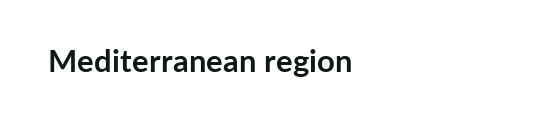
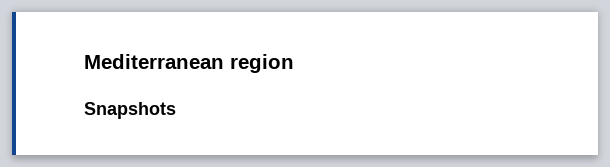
+ Snapshots

